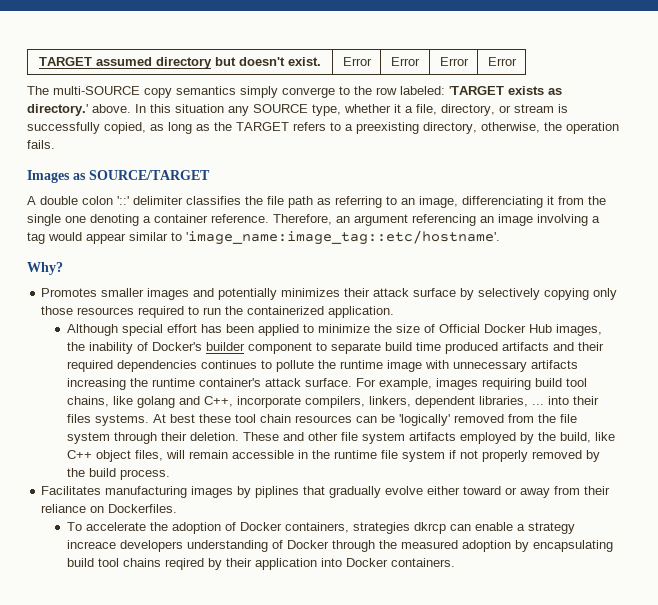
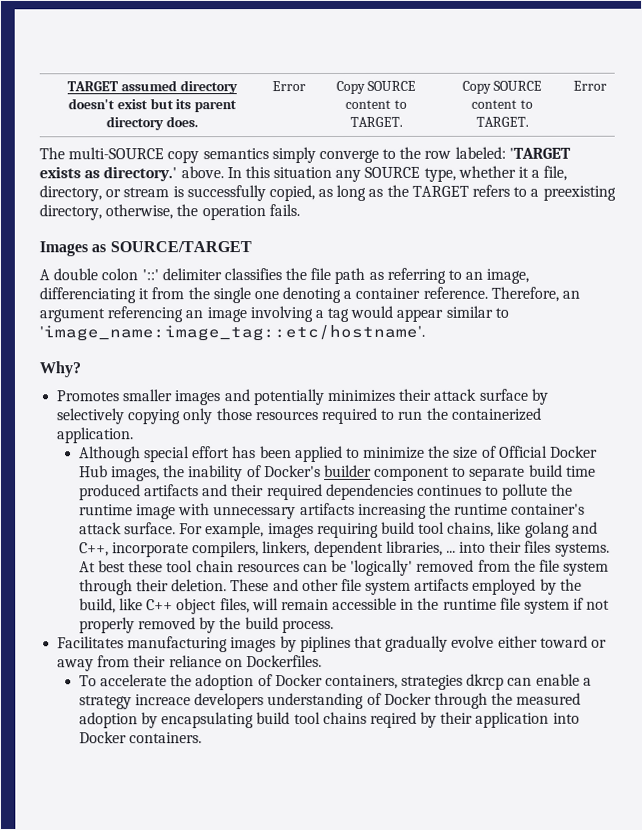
- TARGET assumed directory but doesn't exist. | Error | Error | Error | Error
+ TARGET assumed directory doesn't exist but its parent directory does. | Error | Copy SOURCE content to TARGET. | Copy SOURCE content to TARGET. | Error

